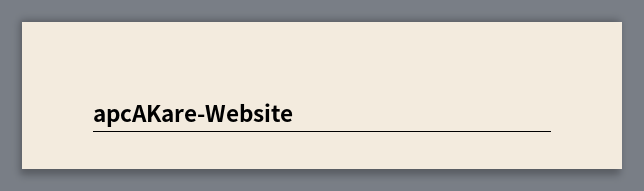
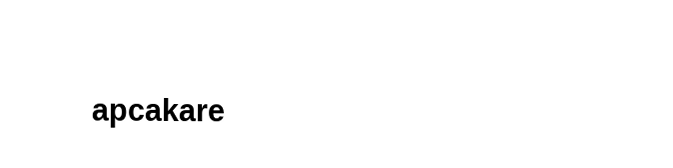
- apcAKare-Website
+ apcakare

